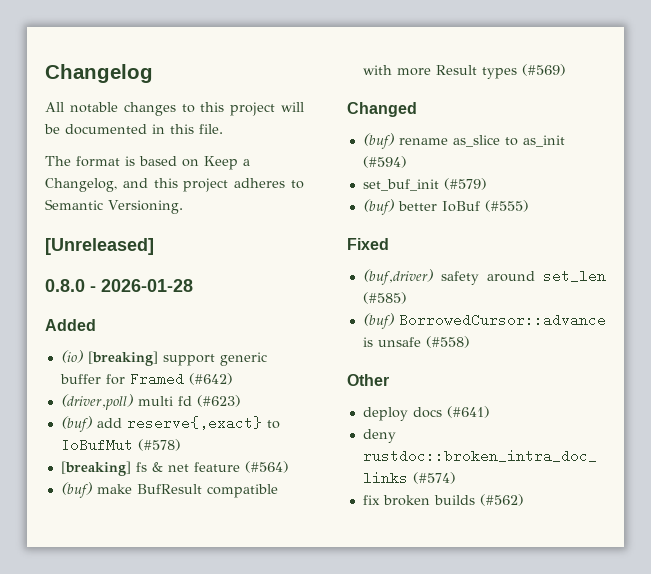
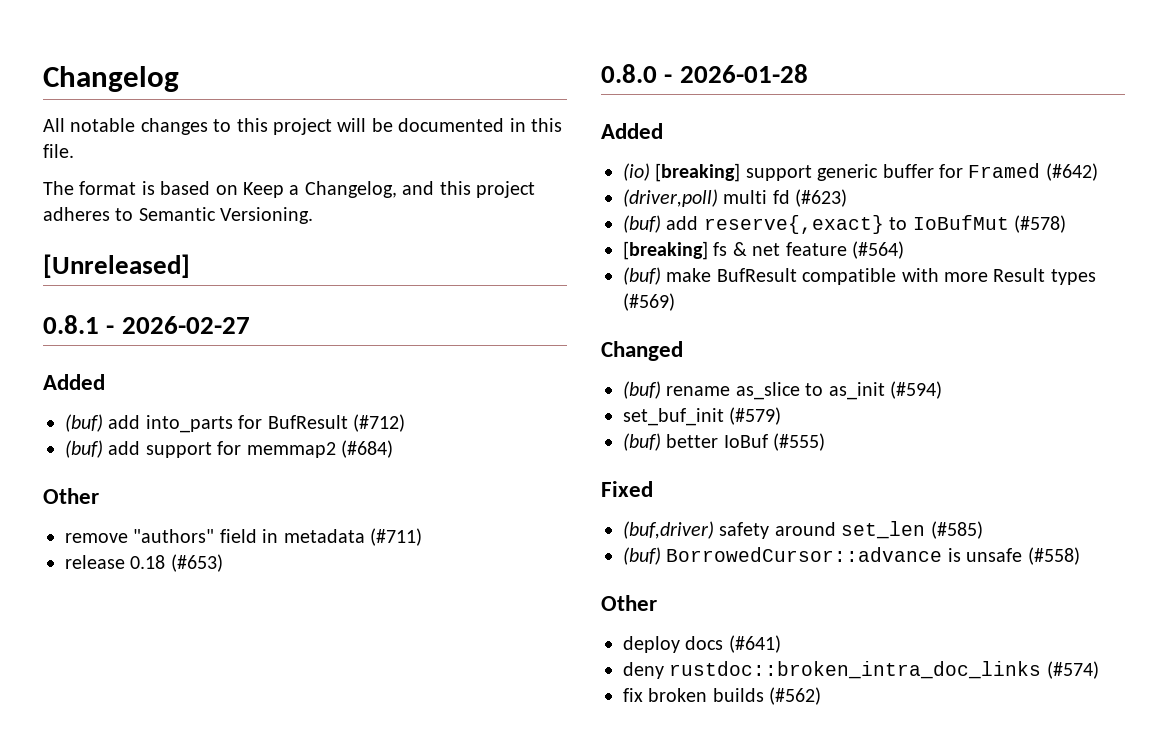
+ 0.8.1 - 2026-02-27
+ Added
+ (buf) add into_parts for BufResult (#712)
+ (buf) add support for memmap2 (#684)
+ Other
+ remove "authors" field in metadata (#711)
+ release 0.18 (#653)

